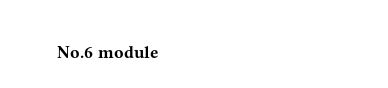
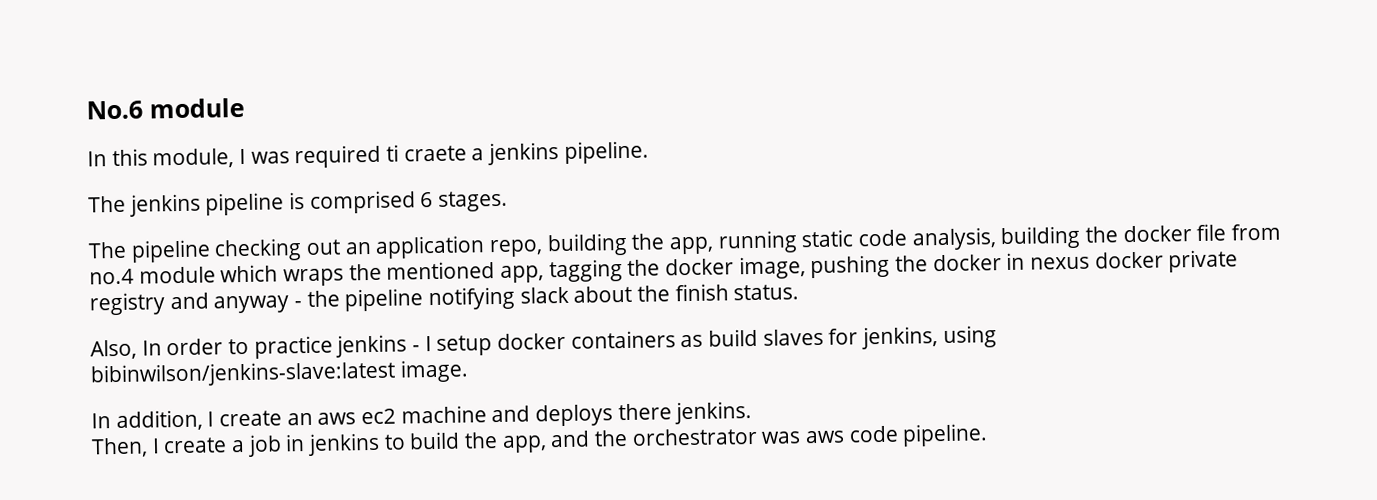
+ In this module, I was required ti craete a jenkins pipeline.
+ The jenkins pipeline is comprised 6 stages.
+ The pipeline checking out an application repo, building the app, running static code analysis, building the docker file from no.4 module which wraps the mentioned app, tagging the docker image, pushing the docker in nexus docker private registry and anyway - the pipeline notifying slack about the finish status.
+ Also, In order to practice jenkins - I setup docker containers as build slaves for jenkins, using bibinwilson/jenkins-slave:latest image.
+ In addition, I create an aws ec2 machine and deploys there jenkins.
+ Then, I create a job in jenkins to build the app, and the orchestrator was aws code pipeline.

